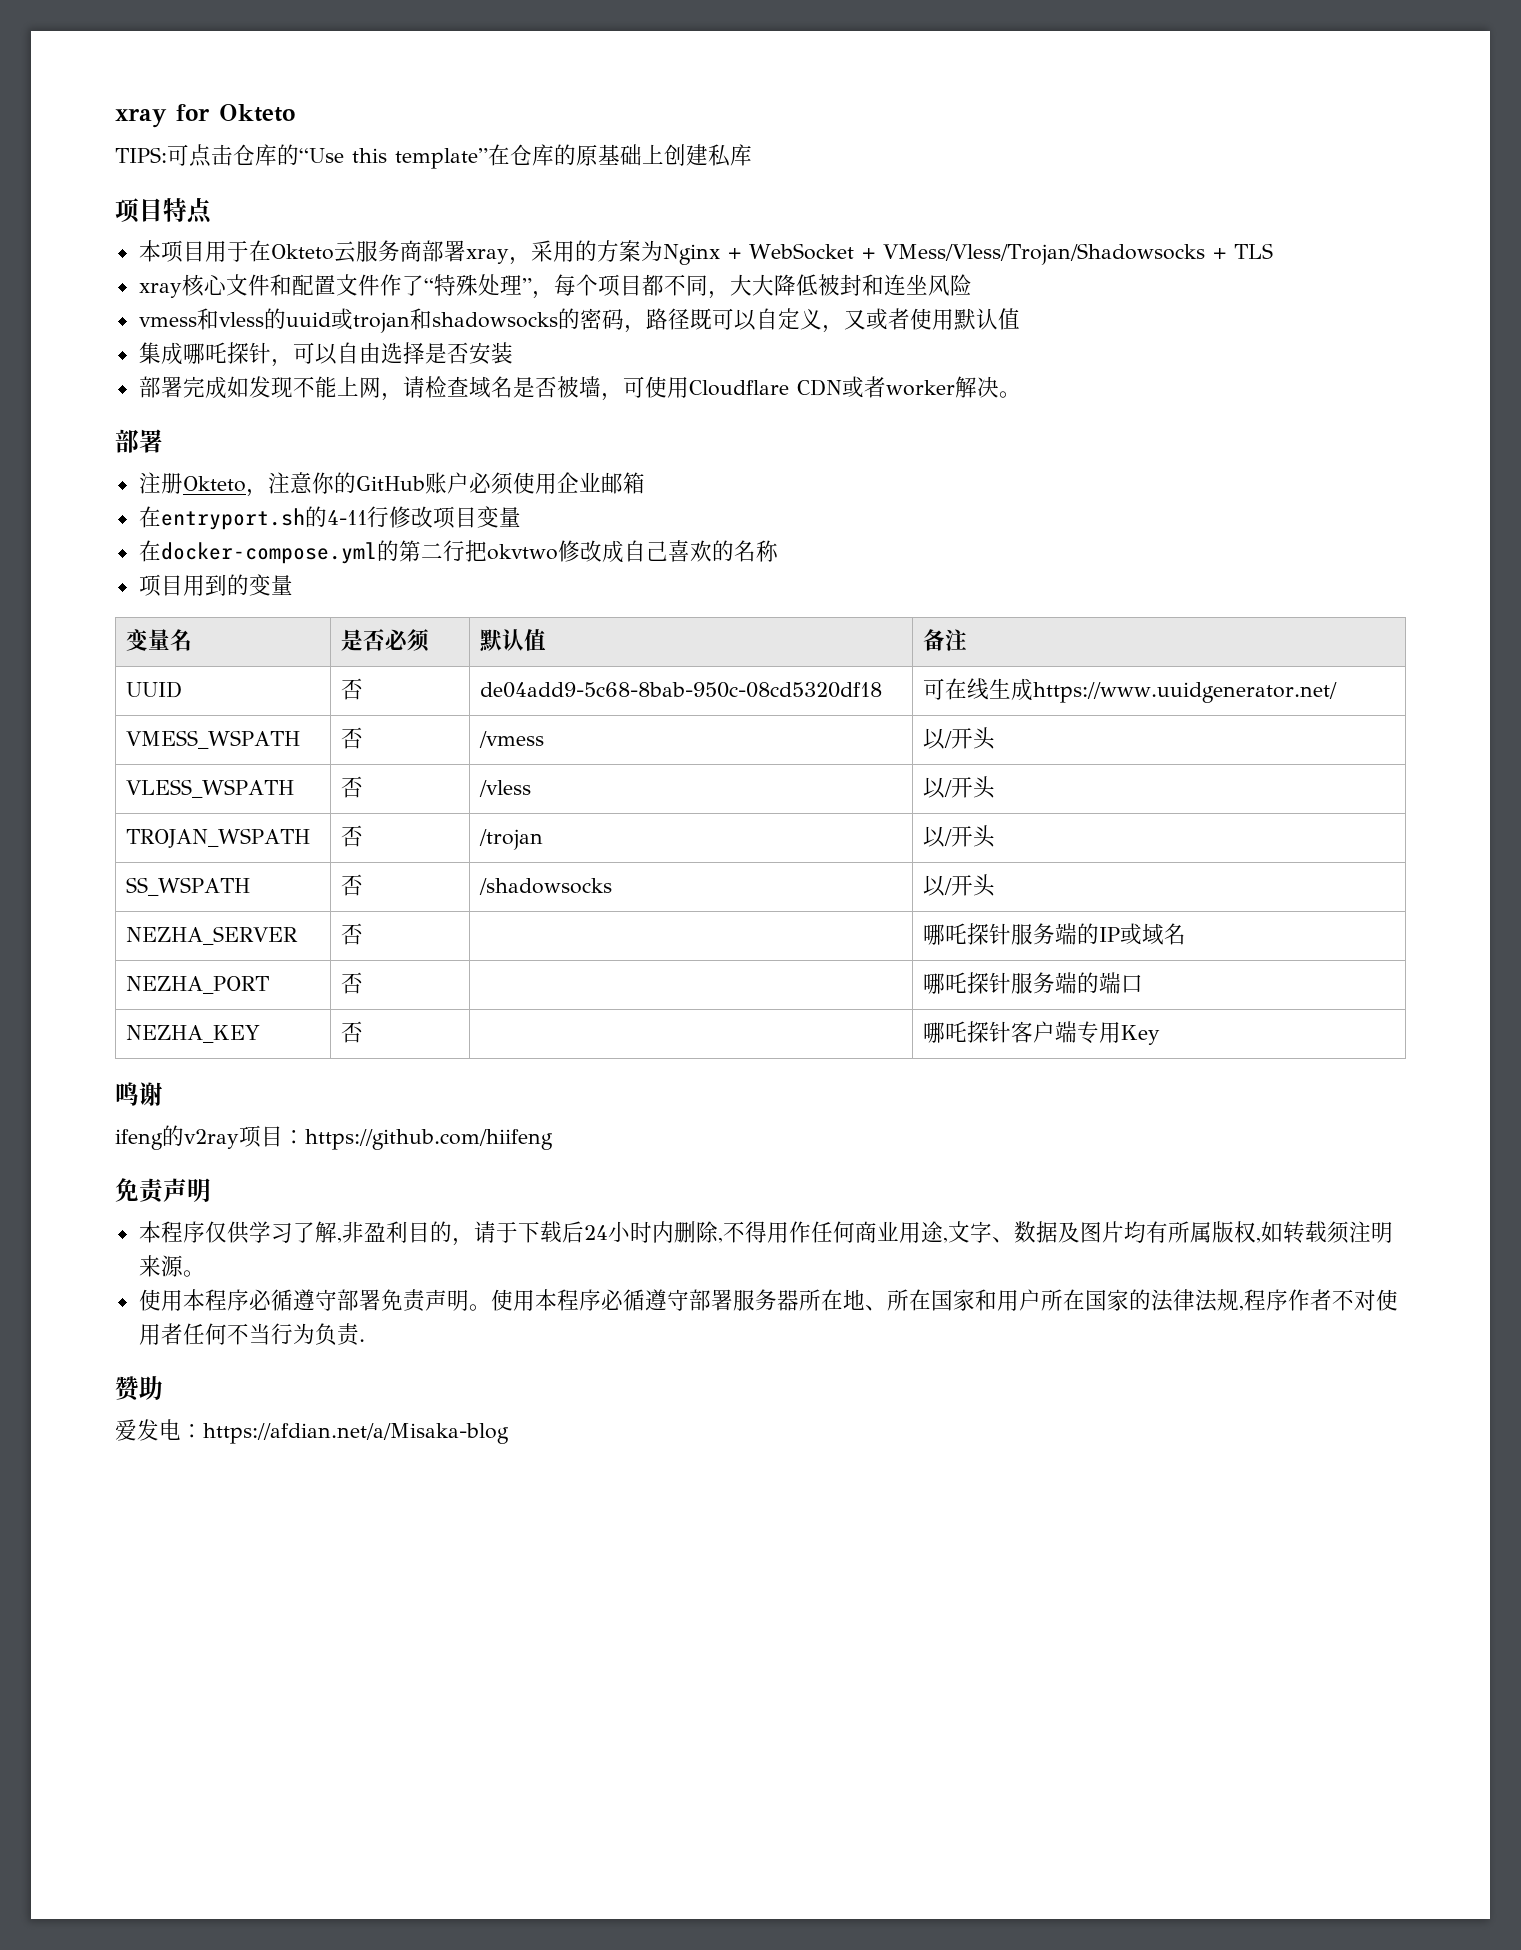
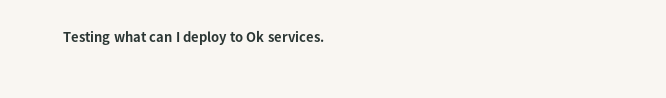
- xray for Okteto
- TIPS:可点击仓库的“Use this template”在仓库的原基础上创建私库
- 项目特点
- 本项目用于在Okteto云服务商部署xray，采用的方案为Nginx + WebSocket + VMess/Vless/Trojan/Shadowsocks + TLS
- xray核心文件和配置文件作了“特殊处理”，每个项目都不同，大大降低被封和连坐风险
- vmess和vless的uuid或trojan和shadowsocks的密码，路径既可以自定义，又或者使用默认值
- 集成哪吒探针，可以自由选择是否安装
- 部署完成如发现不能上网，请检查域名是否被墙，可使用Cloudflare CDN或者worker解决。
- 部署
- 注册Okteto，注意你的GitHub账户必须使用企业邮箱
- 在entryport.sh的4-11行修改项目变量
- 在docker-compose.yml的第二行把okvtwo修改成自己喜欢的名称
- 项目用到的变量
- 变量名 | 是否必须 | 默认值 | 备注
- UUID | 否 | de04add9-5c68-8bab-950c-08cd5320df18 | 可在线生成https://www.uuidgenerator.net/
- VMESS_WSPATH | 否 | /vmess | 以/开头
- VLESS_WSPATH | 否 | /vless | 以/开头
- TROJAN_WSPATH | 否 | /trojan | 以/开头
- SS_WSPATH | 否 | /shadowsocks | 以/开头
- NEZHA_SERVER | 否 | | 哪吒探针服务端的IP或域名
- NEZHA_PORT | 否 | | 哪吒探针服务端的端口
- NEZHA_KEY | 否 | | 哪吒探针客户端专用Key
- 鸣谢
- ifeng的v2ray项目：https://github.com/hiifeng
- 免责声明
- 本程序仅供学习了解,非盈利目的，请于下载后24小时内删除,不得用作任何商业用途,文字、数据及图片均有所属版权,如转载须注明来源。
- 使用本程序必循遵守部署免责声明。使用本程序必循遵守部署服务器所在地、所在国家和用户所在国家的法律法规,程序作者不对使用者任何不当行为负责.
- 赞助
- 爱发电：https://afdian.net/a/Misaka-blog
+ Testing what can I deploy to Ok services.

